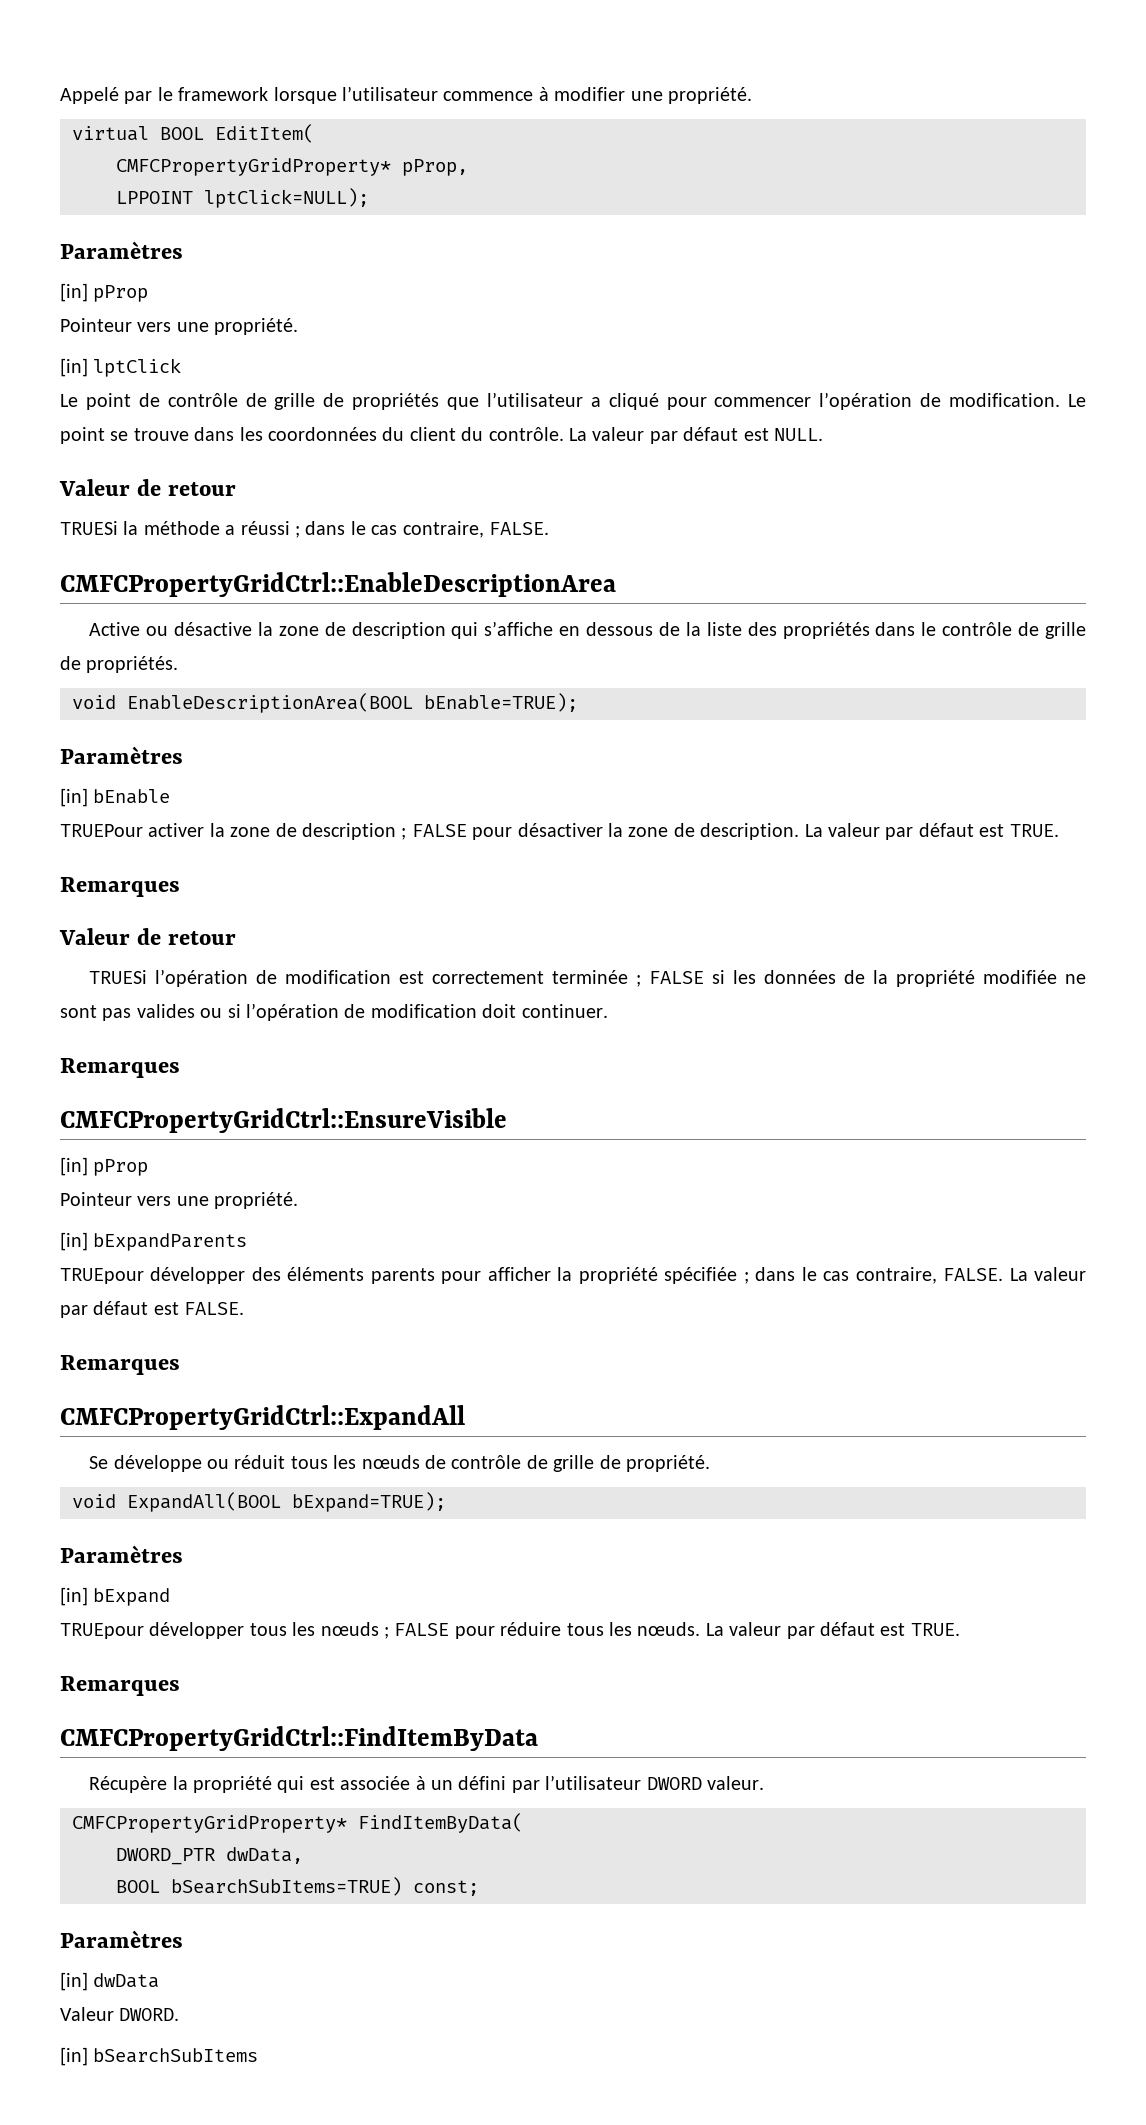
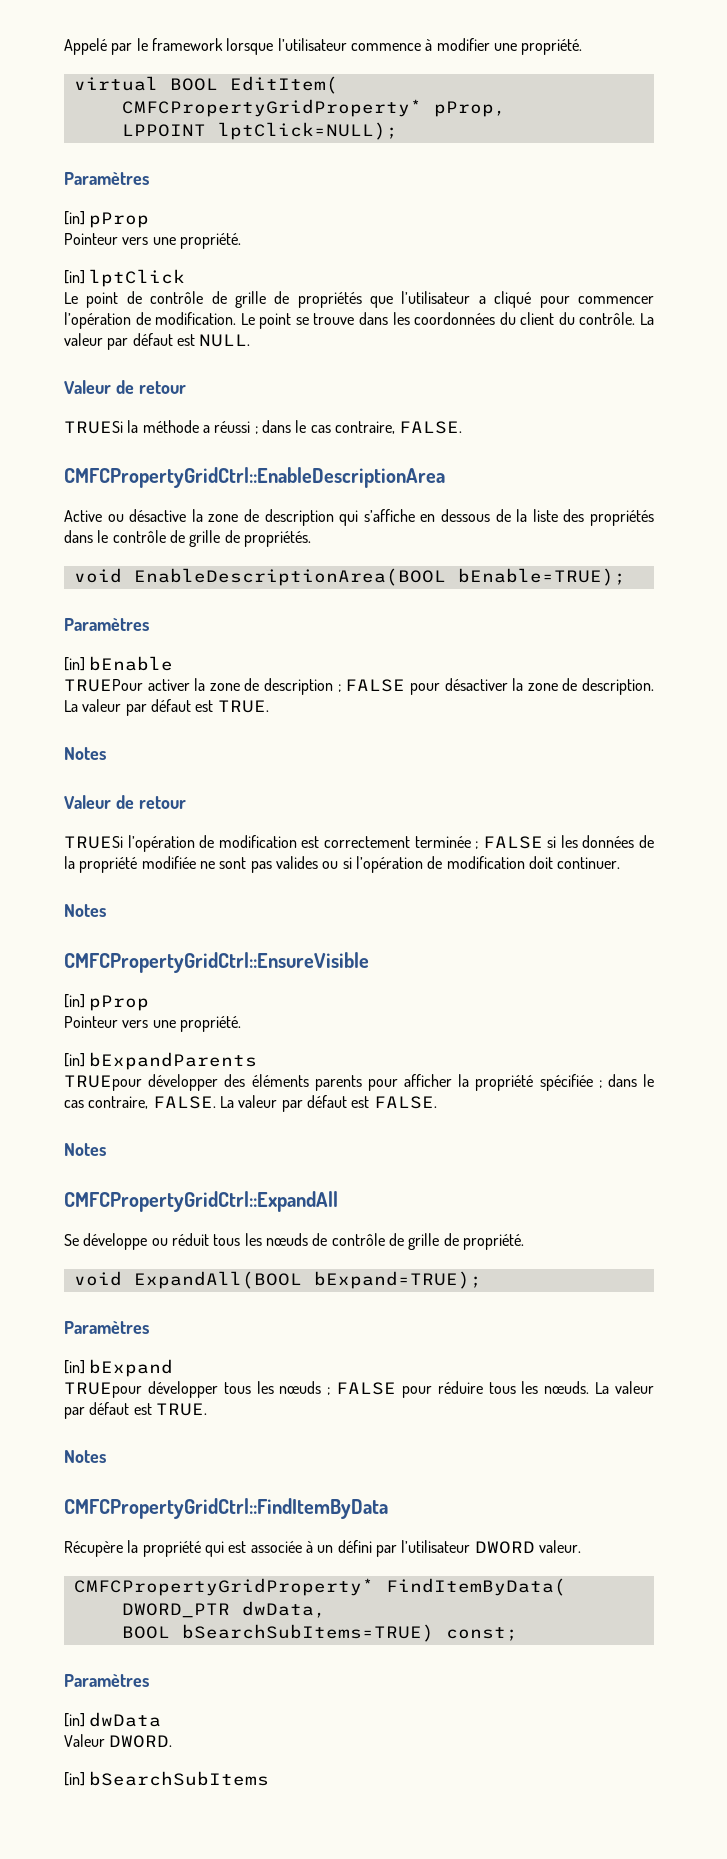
  TRUEPour activer la zone de description ; FALSE pour désactiver la zone de description. La valeur par défaut est TRUE.
- Remarques
+ Notes
  TRUESi l’opération de modification est correctement terminée ; FALSE si les données de la propriété modifiée ne sont pas valides ou si l’opération de modification doit continuer.
- Remarques
+ Notes
  La valeur par défaut est FALSE.
- Remarques
+ Notes
  TRUEpour développer tous les nœuds ; FALSE pour réduire tous les nœuds. La valeur par défaut est TRUE.
- Remarques
+ Notes

